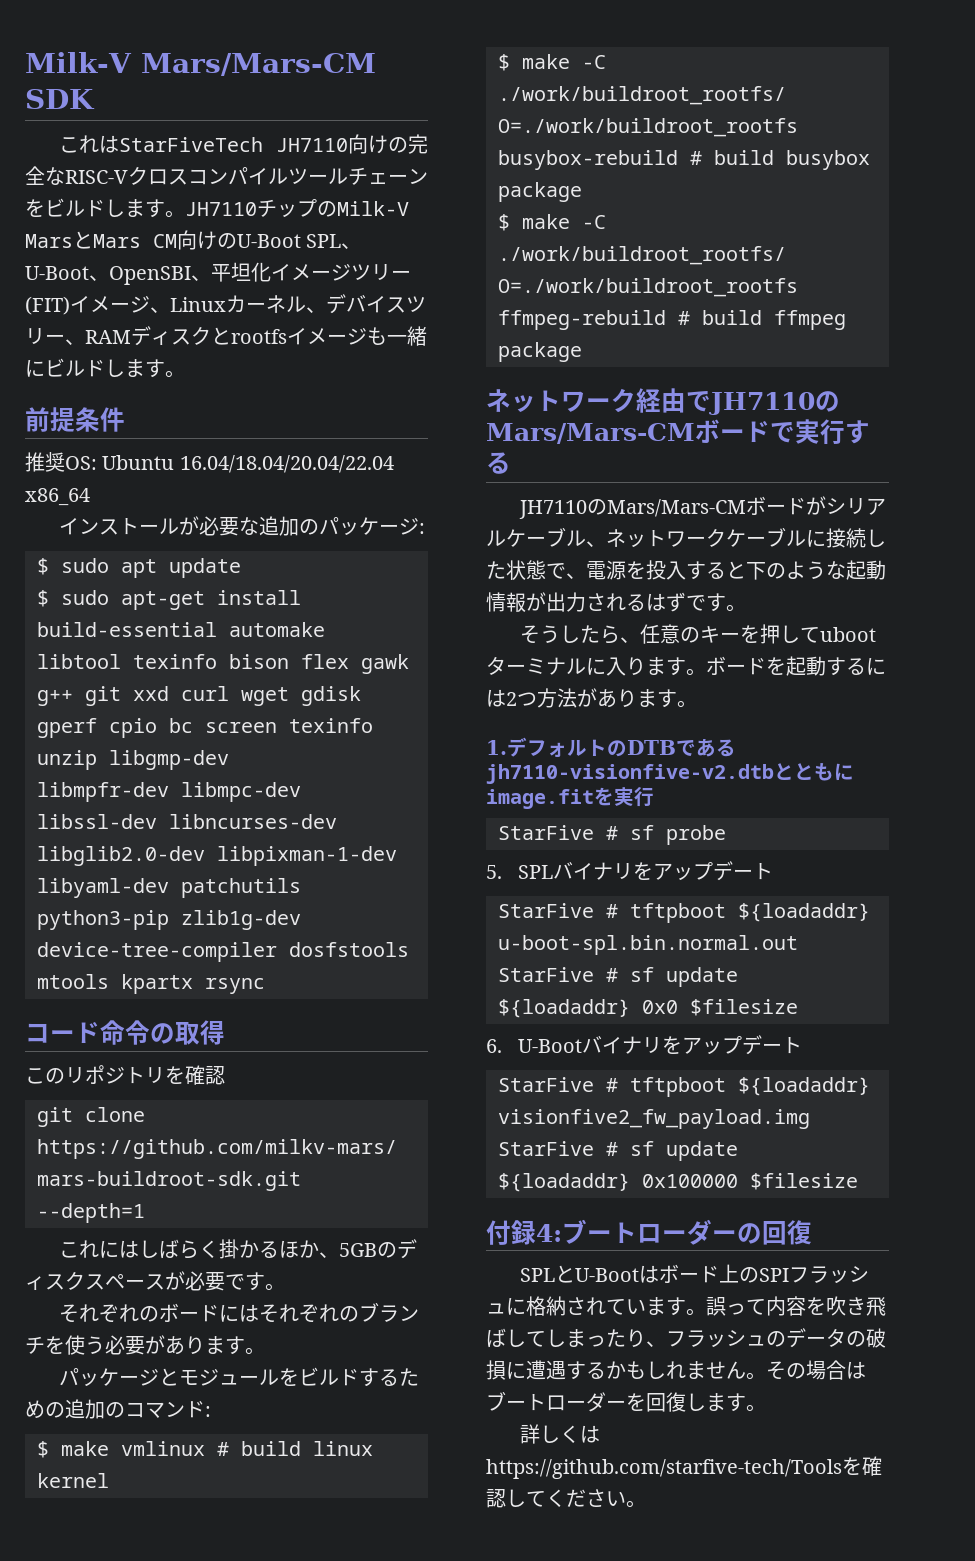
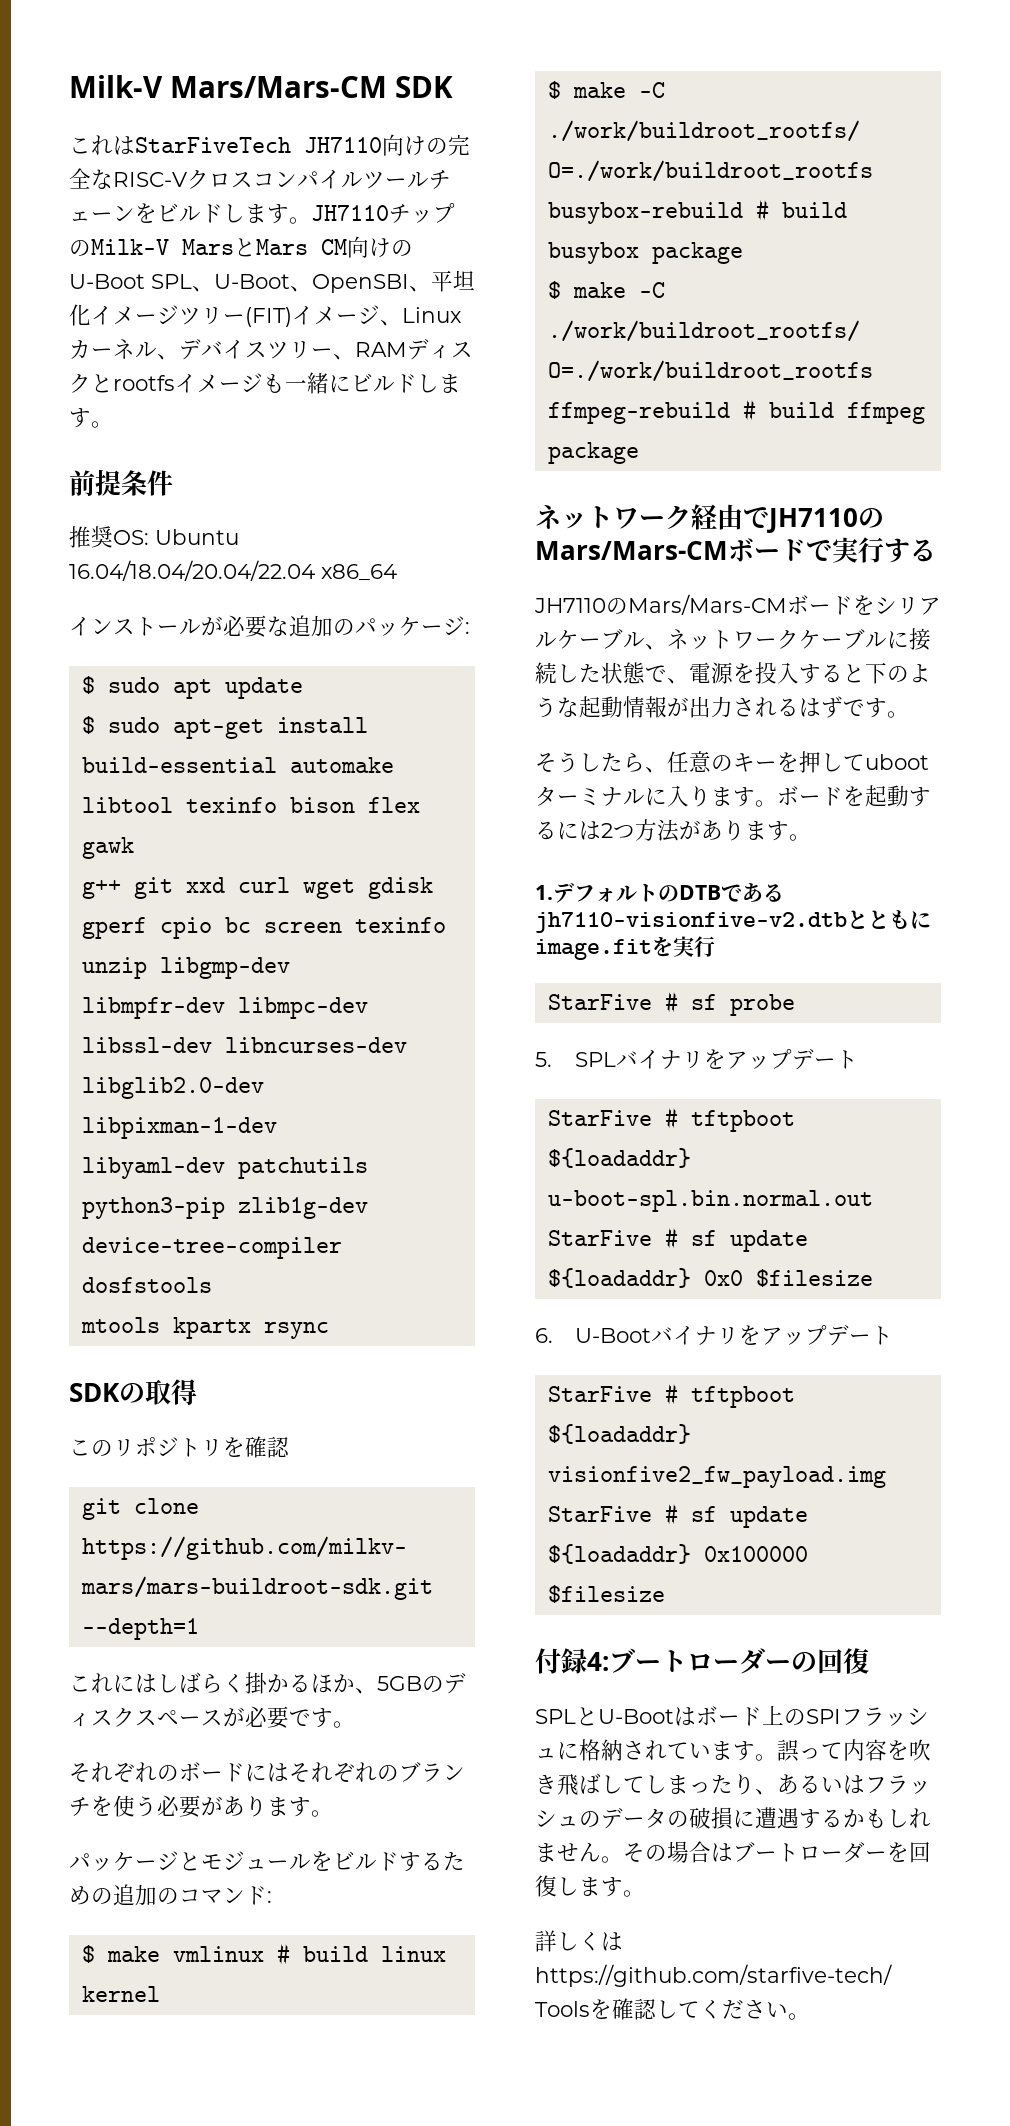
- コード命令の取得
+ SDKの取得
- JH7110のMars/Mars-CMボードがシリアルケーブル、ネットワークケーブルに接続した状態で、電源を投入すると下のような起動情報が出力されるはずです。
+ JH7110のMars/Mars-CMボードをシリアルケーブル、ネットワークケーブルに接続した状態で、電源を投入すると下のような起動情報が出力されるはずです。
- 誤って内容を吹き飛ばしてしまったり、フラッシュのデータの破損に遭遇するかもしれません。
+ 誤って内容を吹き飛ばしてしまったり、あるいはフラッシュのデータの破損に遭遇するかもしれません。

